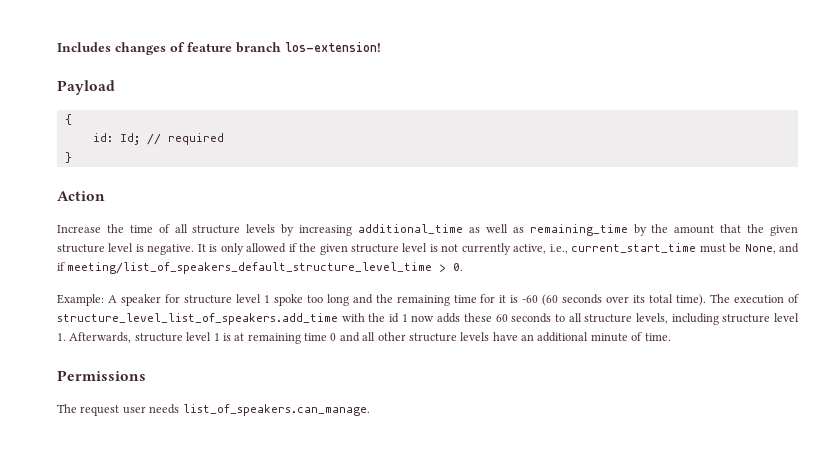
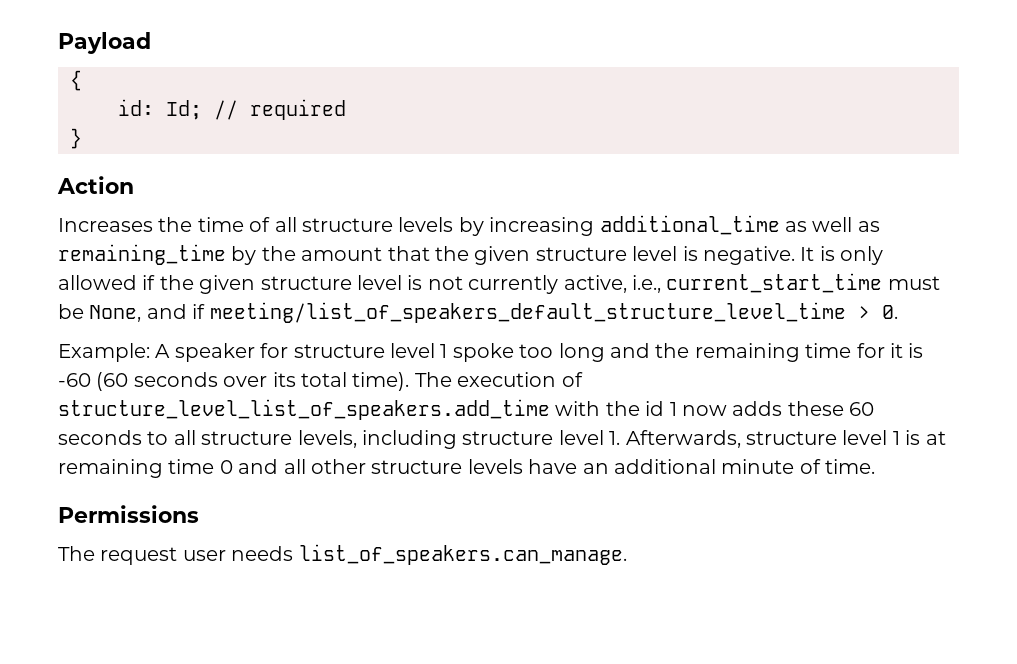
- Includes changes of feature branch los-extension!
- Increase the time of all structure levels by increasing additional_time as well as remaining_time by the amount that the given structure level is negative.
+ Increases the time of all structure levels by increasing additional_time as well as remaining_time by the amount that the given structure level is negative.

